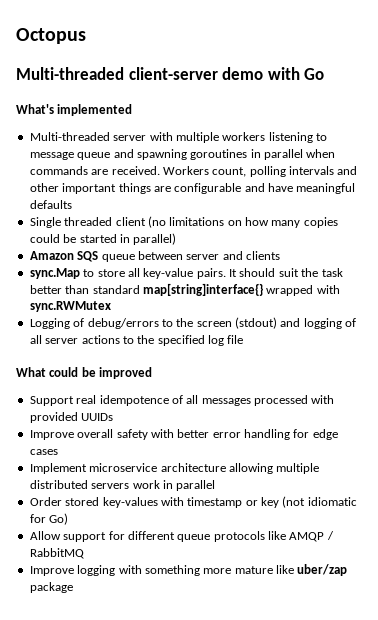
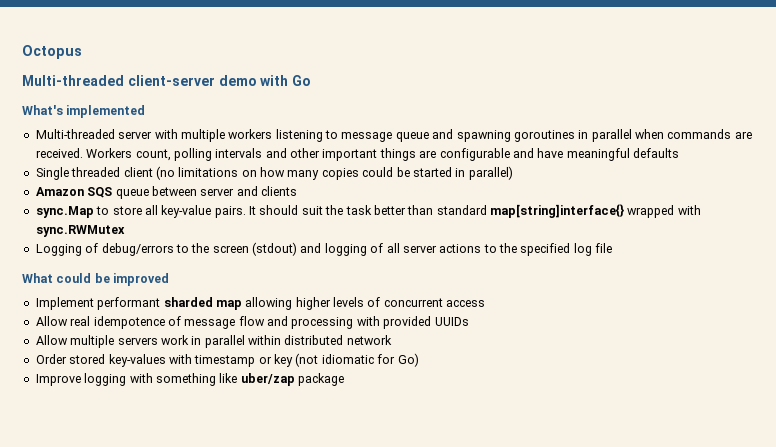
- Support real idempotence of all messages processed with provided UUIDs
- Improve overall safety with better error handling for edge cases
- Implement microservice architecture allowing multiple distributed servers work in parallel
+ Implement performant sharded map allowing higher levels of concurrent access
+ Allow real idempotence of message flow and processing with provided UUIDs
+ Allow multiple servers work in parallel within distributed network
- Allow support for different queue protocols like AMQP / RabbitMQ
- Improve logging with something more mature like uber/zap package
+ Improve logging with something like uber/zap package

